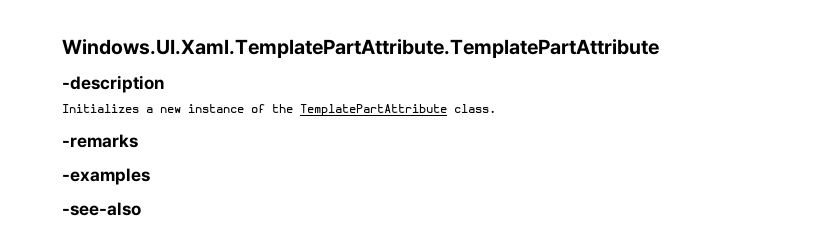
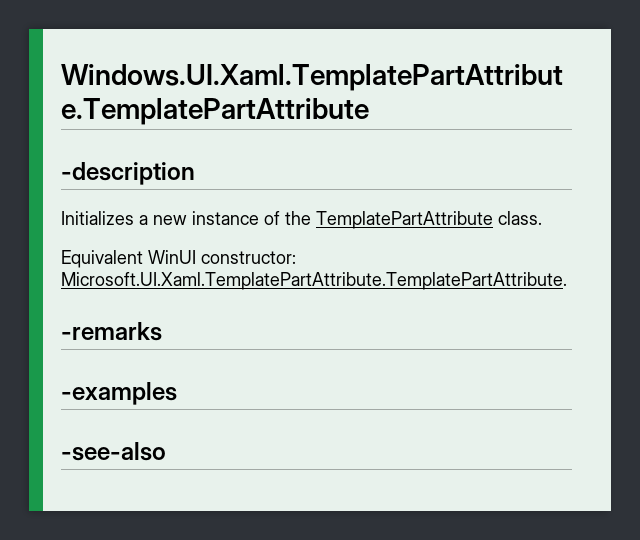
+ Equivalent WinUI constructor: Microsoft.UI.Xaml.TemplatePartAttribute.TemplatePartAttribute.

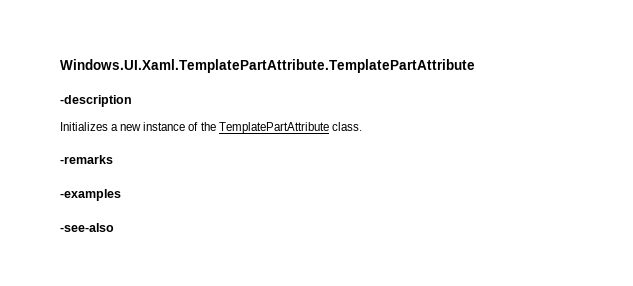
- Equivalent WinUI constructor: Microsoft.UI.Xaml.TemplatePartAttribute.TemplatePartAttribute.

